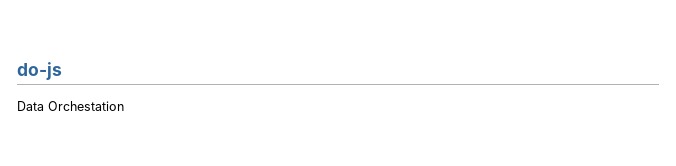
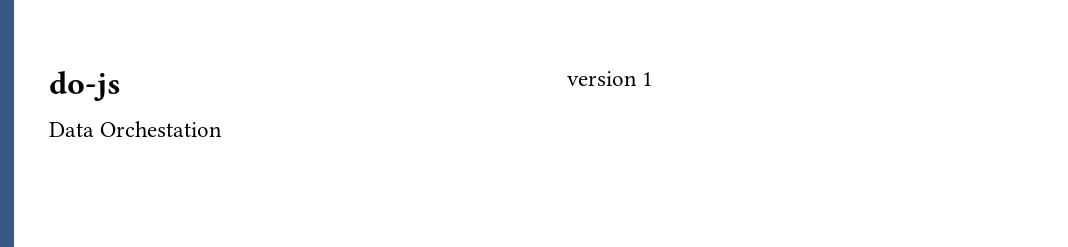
+ version 1

